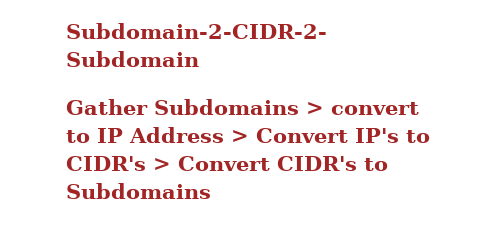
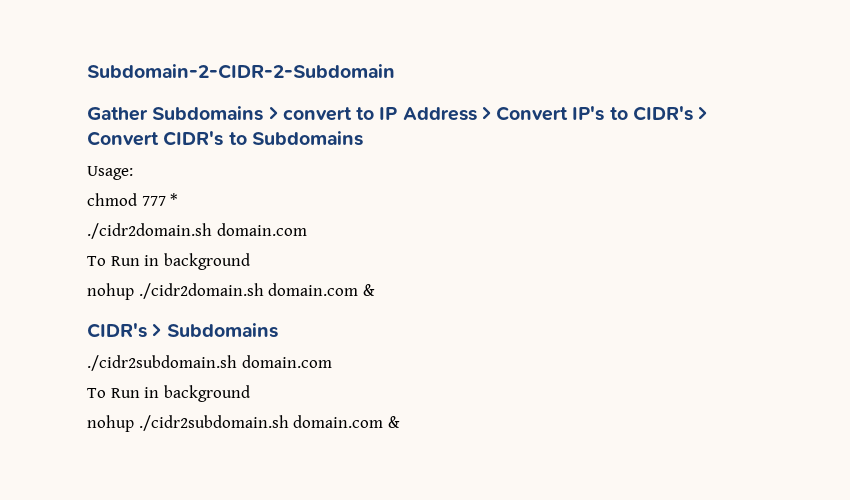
+ Usage:
+ chmod 777 *
+ ./cidr2domain.sh domain.com
+ To Run in background
+ nohup ./cidr2domain.sh domain.com &
+ CIDR's > Subdomains
+ ./cidr2subdomain.sh domain.com
+ To Run in background
+ nohup ./cidr2subdomain.sh domain.com &

